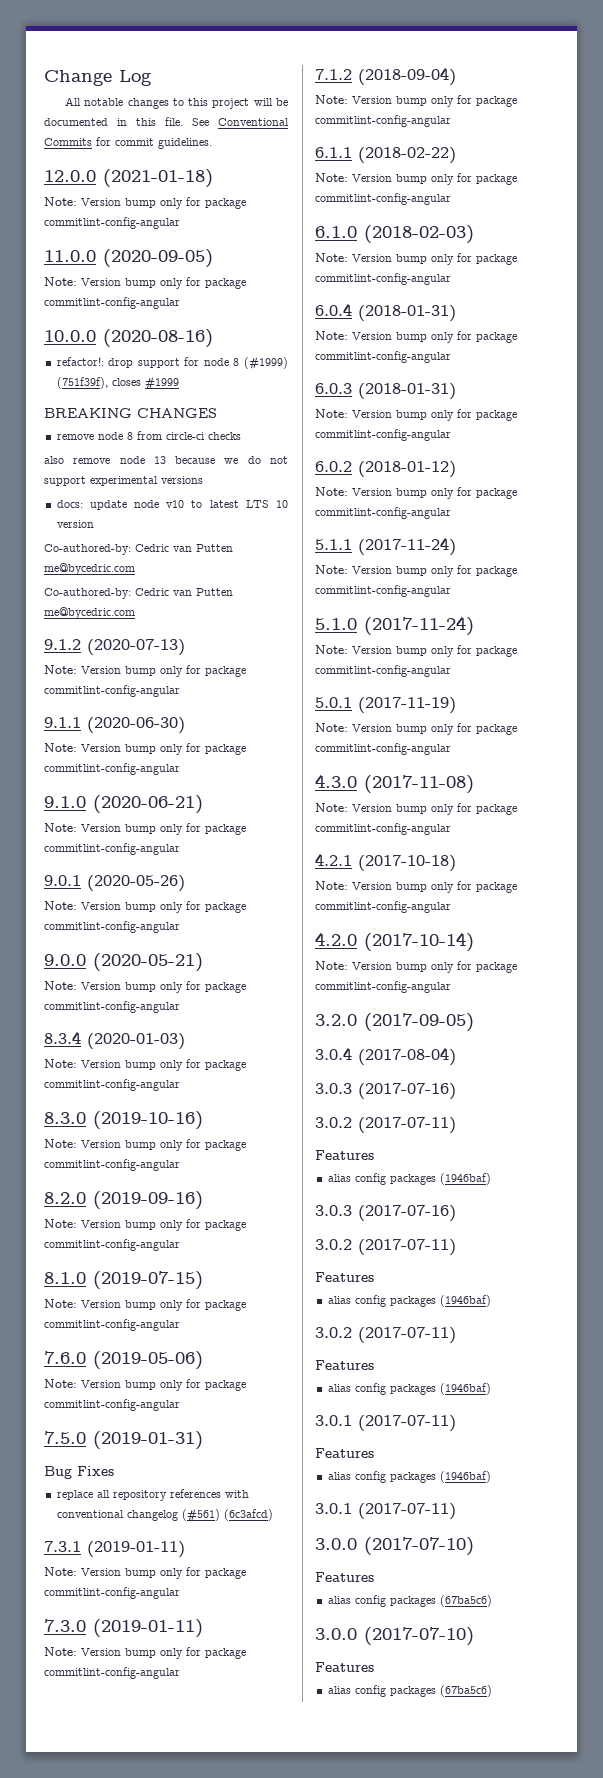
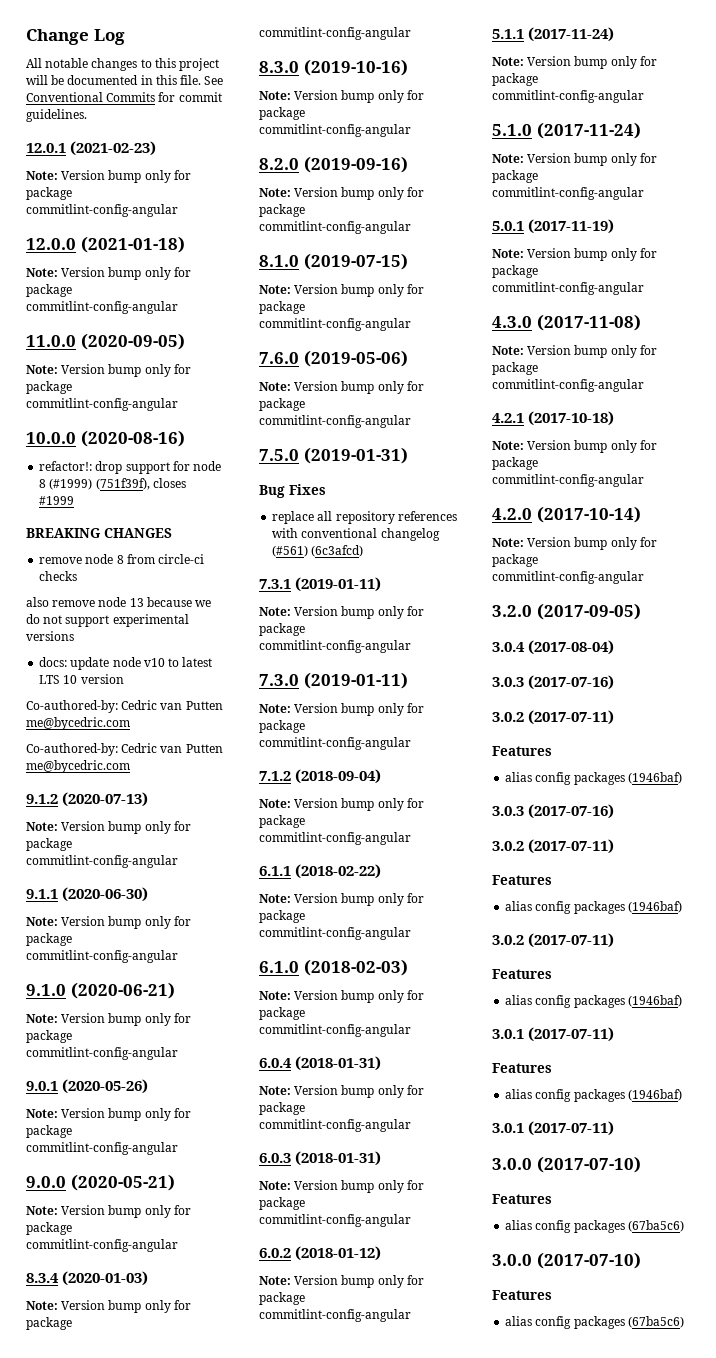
+ 12.0.1 (2021-02-23)
+ Note: Version bump only for package commitlint-config-angular

